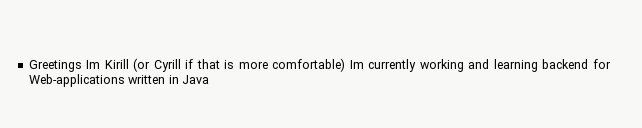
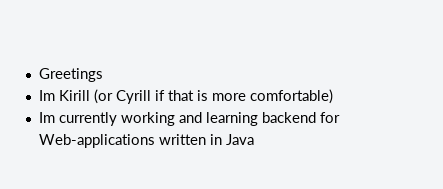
- Greetings Im Kirill (or Cyrill if that is more comfortable) Im currently working and learning backend for Web-applications written in Java
+ Greetings
+ Im Kirill (or Cyrill if that is more comfortable)
+ Im currently working and learning backend for Web-applications written in Java

